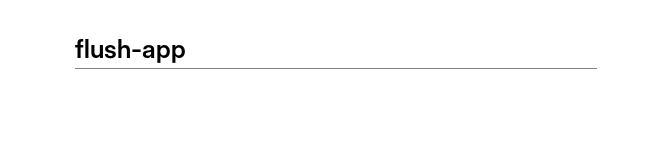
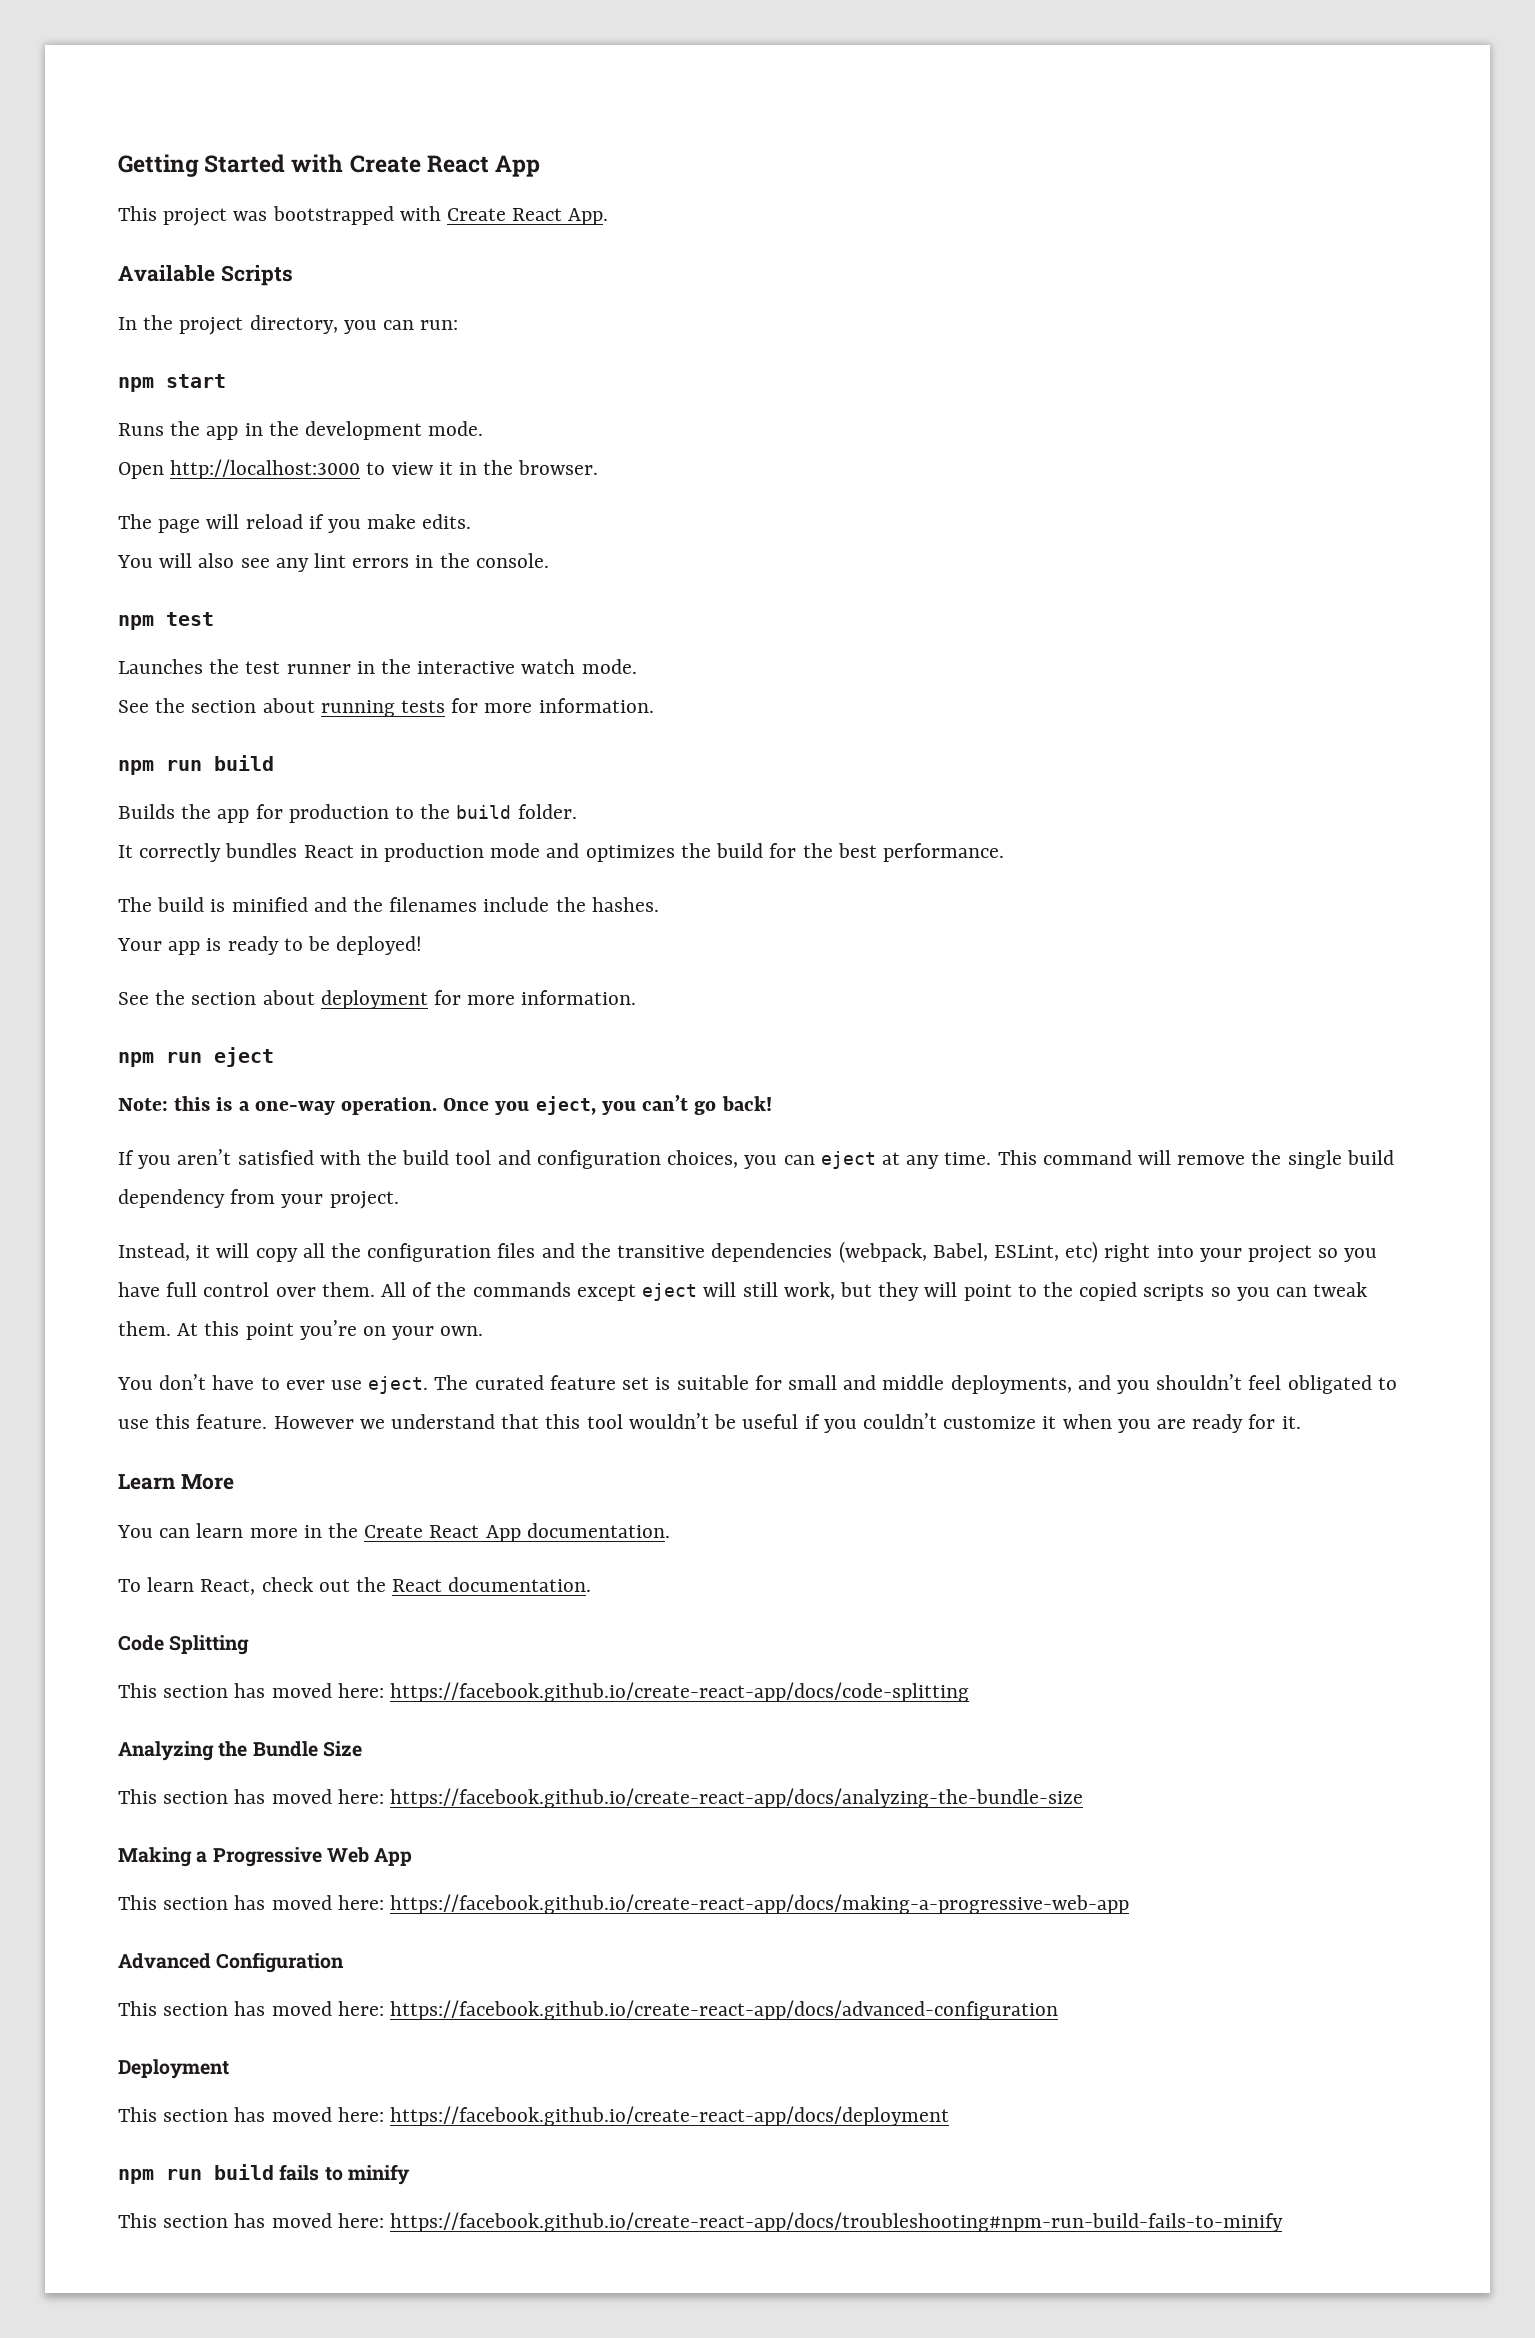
- flush-app
+ Getting Started with Create React App
+ This project was bootstrapped with Create React App.
+ Available Scripts
+ In the project directory, you can run:
+ npm start
+ Runs the app in the development mode.
+ Open http://localhost:3000 to view it in the browser.
+ The page will reload if you make edits.
+ You will also see any lint errors in the console.
+ npm test
+ Launches the test runner in the interactive watch mode.
+ See the section about running tests for more information.
+ npm run build
+ Builds the app for production to the build folder.
+ It correctly bundles React in production mode and optimizes the build for the best performance.
+ The build is minified and the filenames include the hashes.
+ Your app is ready to be deployed!
+ See the section about deployment for more information.
+ npm run eject
+ Note: this is a one-way operation. Once you eject, you can’t go back!
+ If you aren’t satisfied with the build tool and configuration choices, you can eject at any time. This command will remove the single build dependency from your project.
+ Instead, it will copy all the configuration files and the transitive dependencies (webpack, Babel, ESLint, etc) right into your project so you have full control over them. All of the commands except eject will still work, but they will point to the copied scripts so you can tweak them. At this point you’re on your own.
+ You don’t have to ever use eject. The curated feature set is suitable for small and middle deployments, and you shouldn’t feel obligated to use this feature. However we understand that this tool wouldn’t be useful if you couldn’t customize it when you are ready for it.
+ Learn More
+ You can learn more in the Create React App documentation.
+ To learn React, check out the React documentation.
+ Code Splitting
+ This section has moved here: https://facebook.github.io/create-react-app/docs/code-splitting
+ Analyzing the Bundle Size
+ This section has moved here: https://facebook.github.io/create-react-app/docs/analyzing-the-bundle-size
+ Making a Progressive Web App
+ This section has moved here: https://facebook.github.io/create-react-app/docs/making-a-progressive-web-app
+ Advanced Configuration
+ This section has moved here: https://facebook.github.io/create-react-app/docs/advanced-configuration
+ Deployment
+ This section has moved here: https://facebook.github.io/create-react-app/docs/deployment
+ npm run build fails to minify
+ This section has moved here: https://facebook.github.io/create-react-app/docs/troubleshooting#npm-run-build-fails-to-minify

